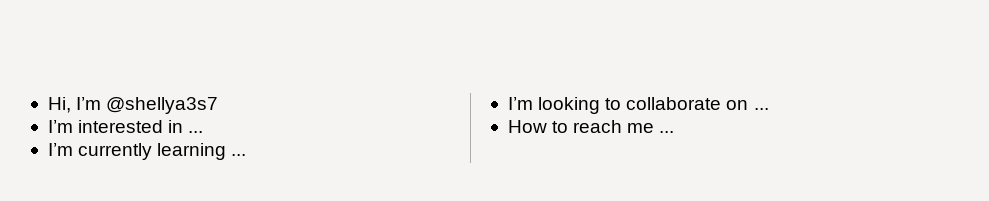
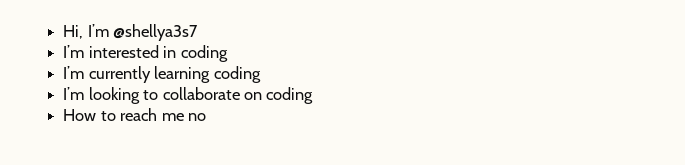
- I’m interested in ...
+ I’m interested in coding
- I’m currently learning ...
+ I’m currently learning coding
- I’m looking to collaborate on ...
+ I’m looking to collaborate on coding
- How to reach me ...
+ How to reach me no

